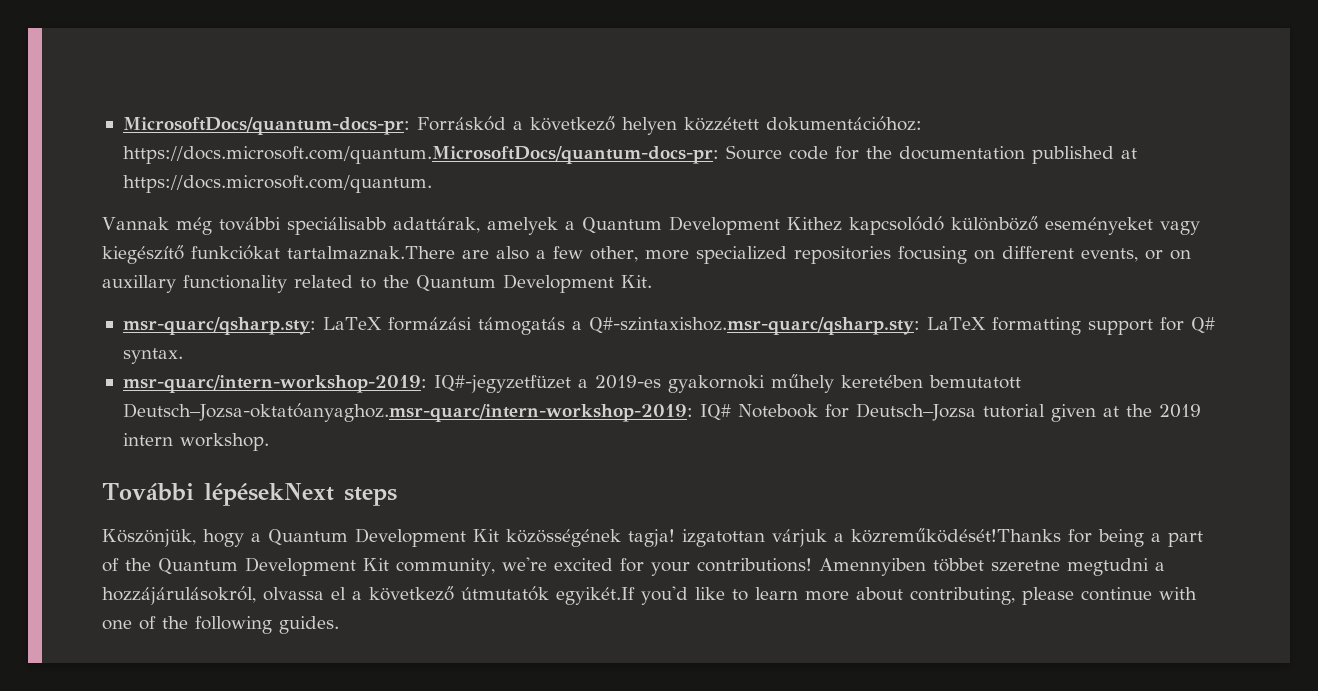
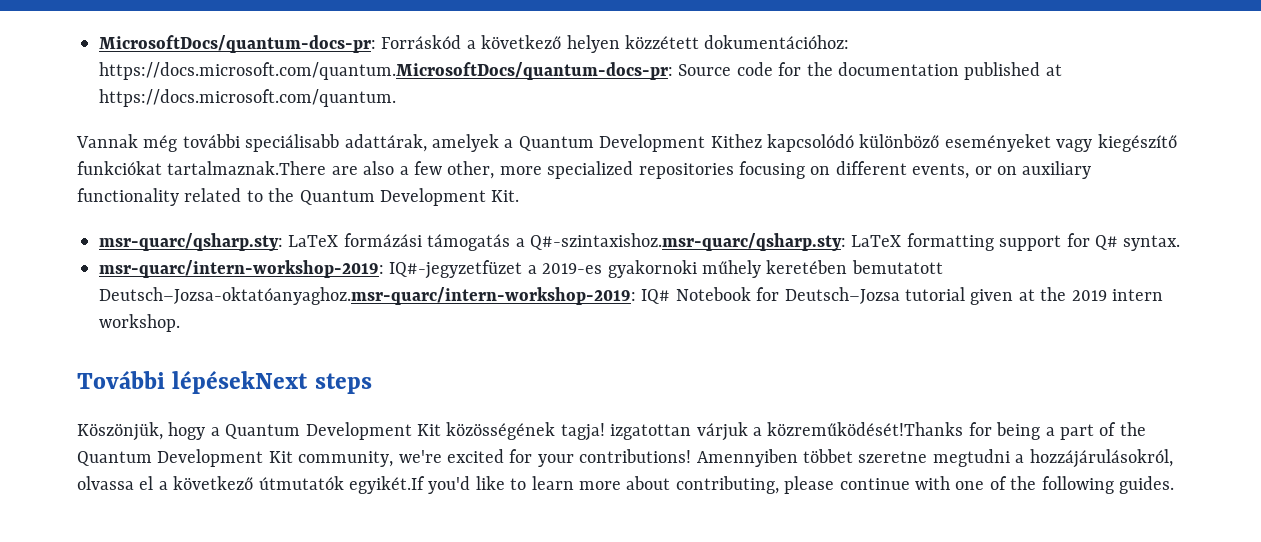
- Vannak még további speciálisabb adattárak, amelyek a Quantum Development Kithez kapcsolódó különböző eseményeket vagy kiegészítő funkciókat tartalmaznak.There are also a few other, more specialized repositories focusing on different events, or on auxillary functionality related to the Quantum Development Kit.
+ Vannak még további speciálisabb adattárak, amelyek a Quantum Development Kithez kapcsolódó különböző eseményeket vagy kiegészítő funkciókat tartalmaznak.There are also a few other, more specialized repositories focusing on different events, or on auxiliary functionality related to the Quantum Development Kit.

